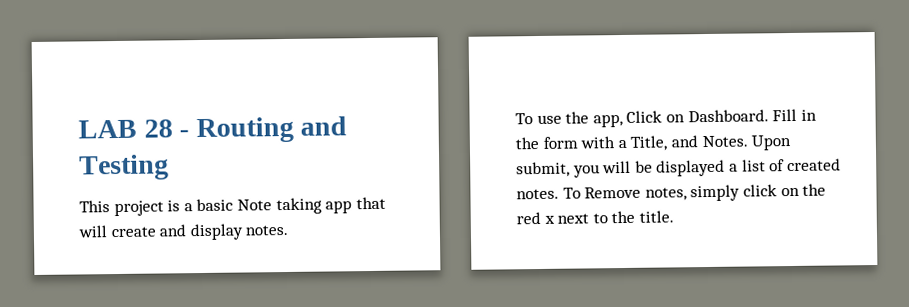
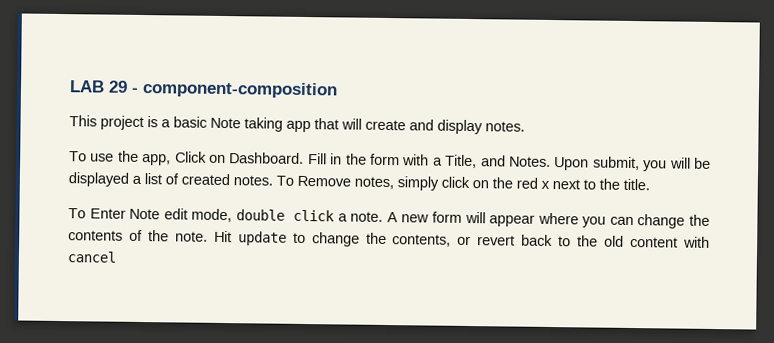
- LAB 28 - Routing and Testing
+ LAB 29 - component-composition
+ To Enter Note edit mode, double click a note. A new form will appear where you can change the contents of the note. Hit update to change the contents, or revert back to the old content with cancel

